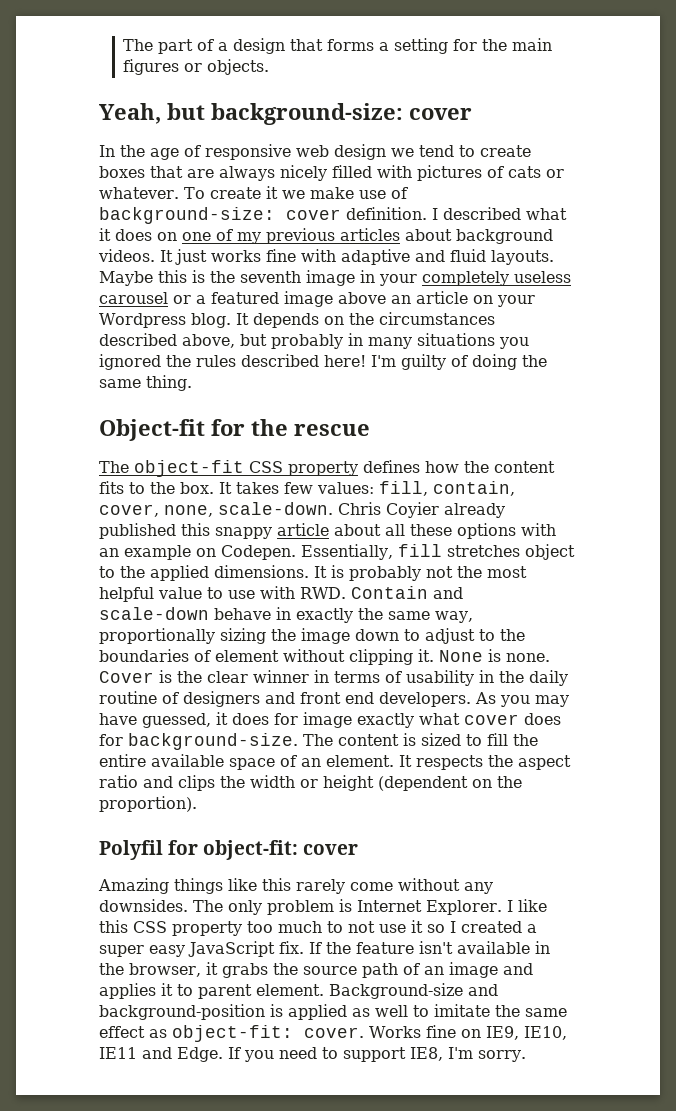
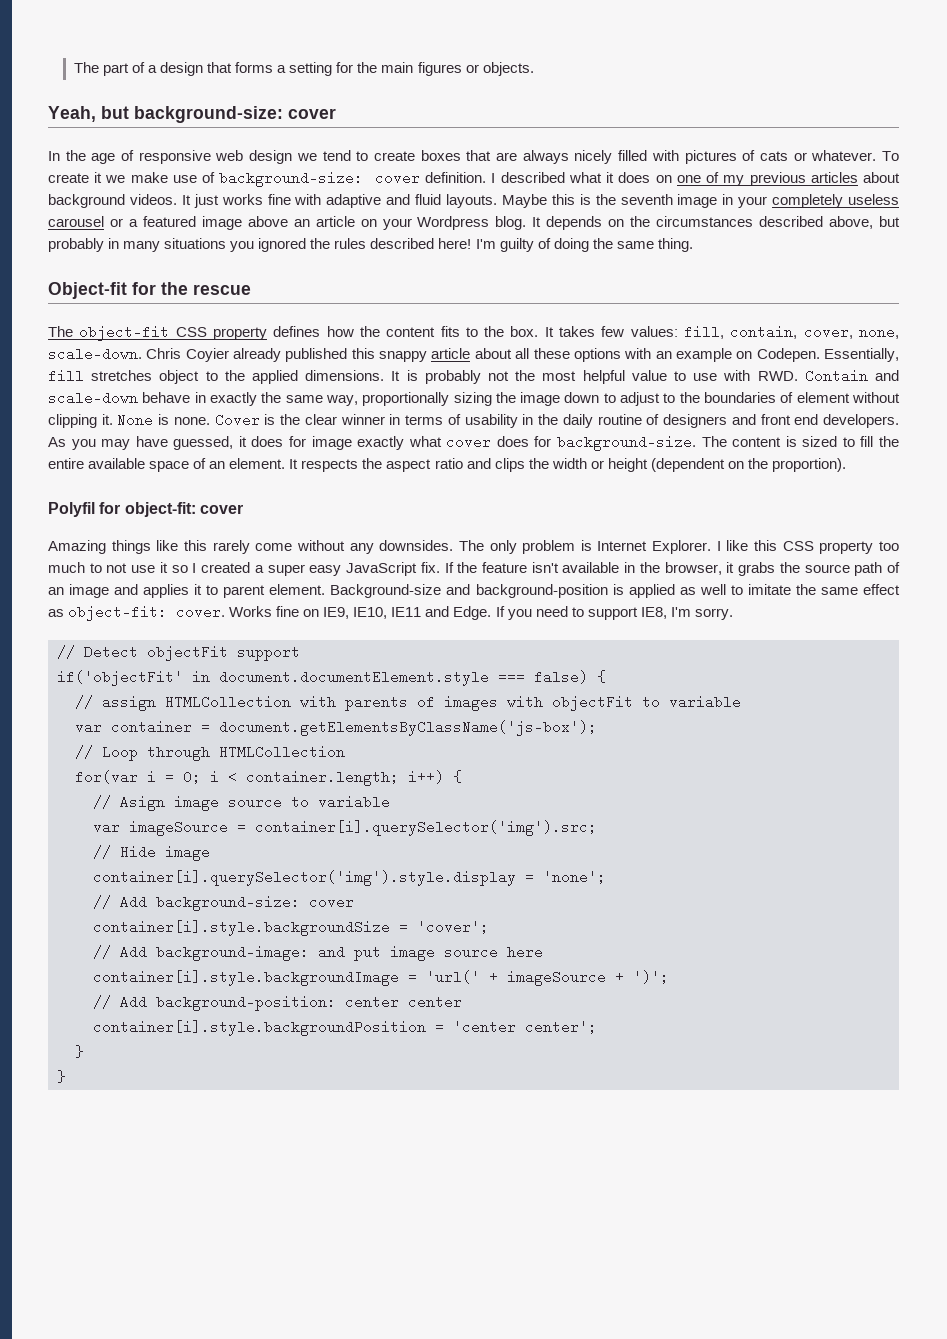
+ // Detect objectFit support
+ if('objectFit' in document.documentElement.style === false) {
+ // assign HTMLCollection with parents of images with objectFit to variable
+ var container = document.getElementsByClassName('js-box');
+ // Loop through HTMLCollection
+ for(var i = 0; i < container.length; i++) {
+ // Asign image source to variable
+ var imageSource = container[i].querySelector('img').src;
+ // Hide image
+ container[i].querySelector('img').style.display = 'none';
+ // Add background-size: cover
+ container[i].style.backgroundSize = 'cover';
+ // Add background-image: and put image source here
+ container[i].style.backgroundImage = 'url(' + imageSource + ')';
+ // Add background-position: center center
+ container[i].style.backgroundPosition = 'center center';
+ }
+ }

